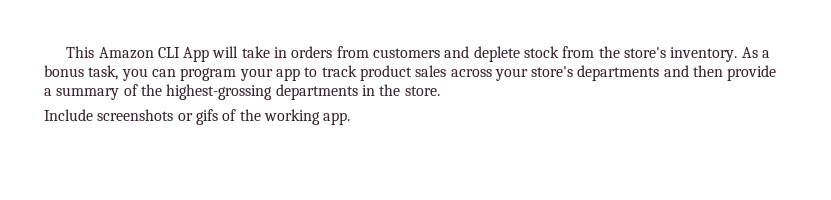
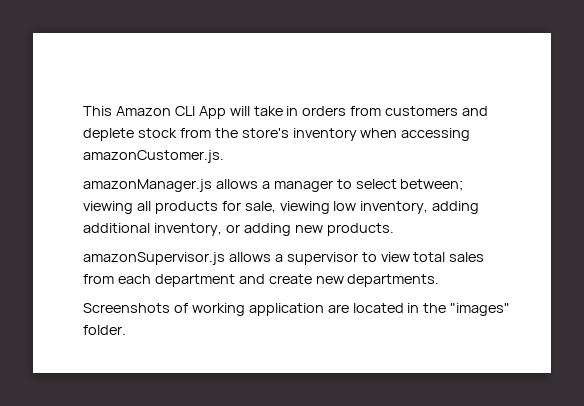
- This Amazon CLI App will take in orders from customers and deplete stock from the store's inventory. As a bonus task, you can program your app to track product sales across your store's departments and then provide a summary of the highest-grossing departments in the store.
- Include screenshots or gifs of the working app.
+ This Amazon CLI App will take in orders from customers and deplete stock from the store's inventory when accessing amazonCustomer.js.
+ amazonManager.js allows a manager to select between; viewing all products for sale, viewing low inventory, adding additional inventory, or adding new products.
+ amazonSupervisor.js allows a supervisor to view total sales from each department and create new departments.
+ Screenshots of working application are located in the "images" folder.

